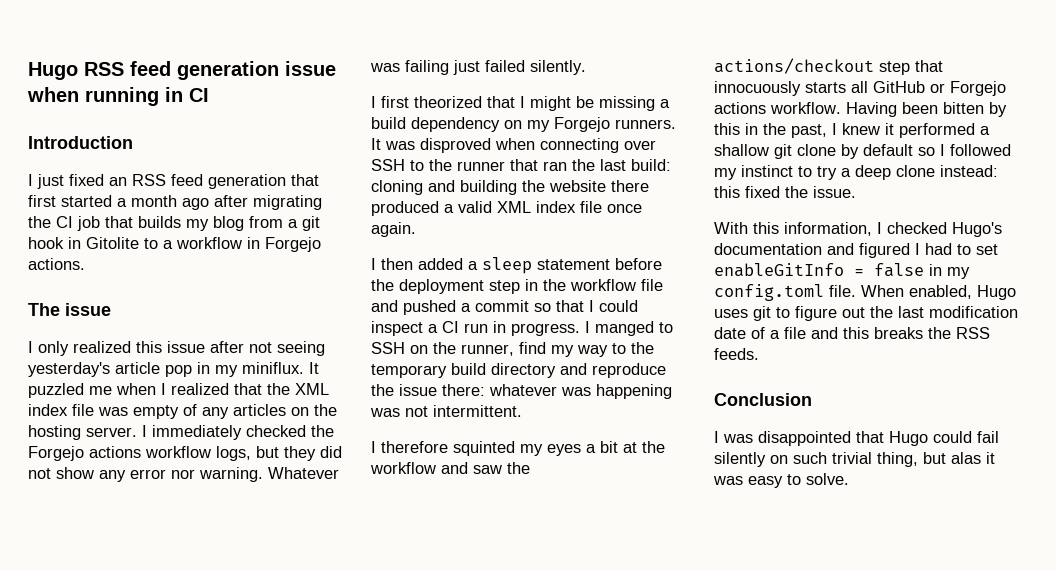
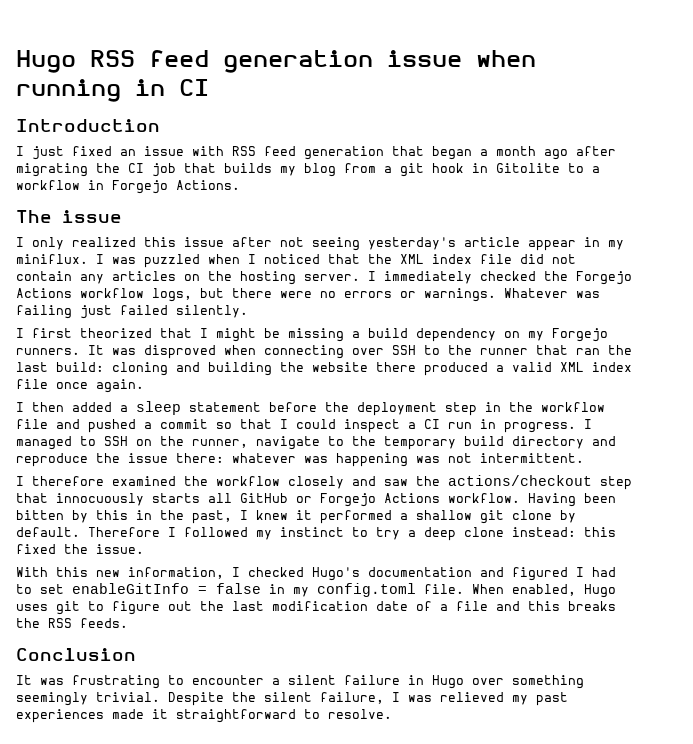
- I just fixed an RSS feed generation that first started a month ago after migrating the CI job that builds my blog from a git hook in Gitolite to a workflow in Forgejo actions.
+ I just fixed an issue with RSS feed generation that began a month ago after migrating the CI job that builds my blog from a git hook in Gitolite to a workflow in Forgejo Actions.
- I only realized this issue after not seeing yesterday's article pop in my miniflux.
+ I only realized this issue after not seeing yesterday's article appear in my miniflux.
- It puzzled me when I realized that the XML index file was empty of any articles on the hosting server.
+ I was puzzled when I noticed that the XML index file did not contain any articles on the hosting server.
- I immediately checked the Forgejo actions workflow logs, but they did not show any error nor warning.
+ I immediately checked the Forgejo Actions workflow logs, but there were no errors or warnings.
- I manged to SSH on the runner, find my way to the temporary build directory and reproduce the issue there: whatever was happening was not intermittent.
+ I managed to SSH on the runner, navigate to the temporary build directory and reproduce the issue there: whatever was happening was not intermittent.
- I therefore squinted my eyes a bit at the workflow and saw the actions/checkout step that innocuously starts all GitHub or Forgejo actions workflow.
+ I therefore examined the workflow closely and saw the actions/checkout step that innocuously starts all GitHub or Forgejo Actions workflow.
- Having been bitten by this in the past, I knew it performed a shallow git clone by default so I followed my instinct to try a deep clone instead: this fixed the issue.
+ Having been bitten by this in the past, I knew it performed a shallow git clone by default. Therefore I followed my instinct to try a deep clone instead: this fixed the issue.
- With this information, I checked Hugo's documentation and figured I had to set enableGitInfo = false in my config.toml file.
+ With this new information, I checked Hugo's documentation and figured I had to set enableGitInfo = false in my config.toml file.
- I was disappointed that Hugo could fail silently on such trivial thing, but alas it was easy to solve.
+ It was frustrating to encounter a silent failure in Hugo over something seemingly trivial. Despite the silent failure, I was relieved my past experiences made it straightforward to resolve.

